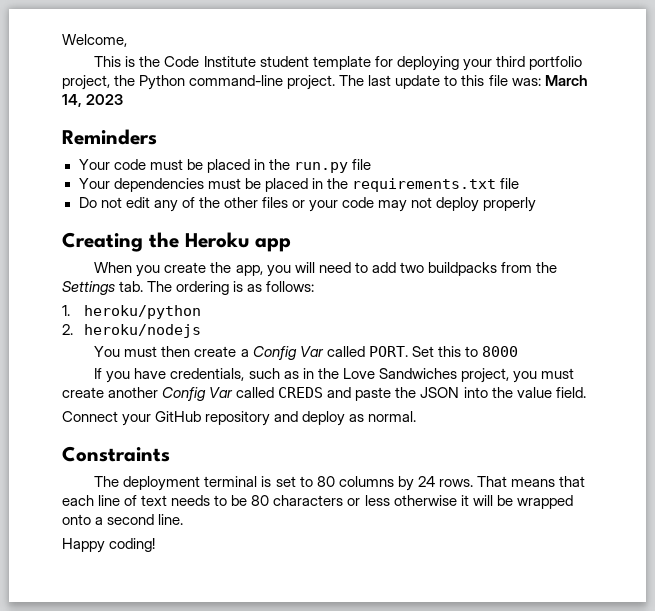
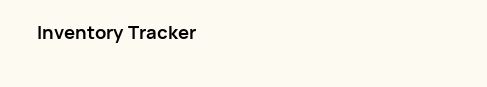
- Welcome,
- This is the Code Institute student template for deploying your third portfolio project, the Python command-line project. The last update to this file was: March 14, 2023
- Reminders
- Your code must be placed in the run.py file
- Your dependencies must be placed in the requirements.txt file
- Do not edit any of the other files or your code may not deploy properly
- Creating the Heroku app
- When you create the app, you will need to add two buildpacks from the Settings tab. The ordering is as follows:
- 1. heroku/python
- 2. heroku/nodejs
- You must then create a Config Var called PORT. Set this to 8000
- If you have credentials, such as in the Love Sandwiches project, you must create another Config Var called CREDS and paste the JSON into the value field.
- Connect your GitHub repository and deploy as normal.
- Constraints
- The deployment terminal is set to 80 columns by 24 rows. That means that each line of text needs to be 80 characters or less otherwise it will be wrapped onto a second line.
- Happy coding!
+ Inventory Tracker

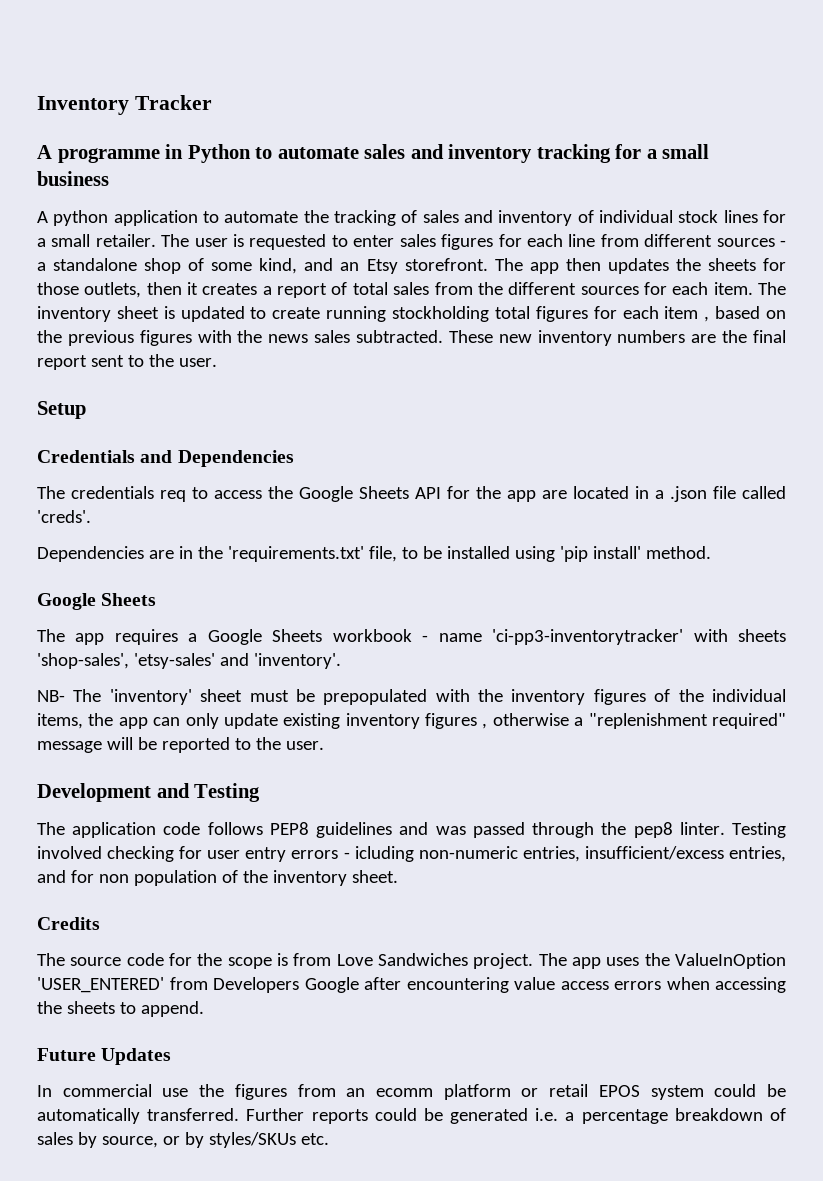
+ A programme in Python to automate sales and inventory tracking for a small business
+ A python application to automate the tracking of sales and inventory of individual stock lines for a small retailer. The user is requested to enter sales figures for each line from different sources - a standalone shop of some kind, and an Etsy storefront. The app then updates the sheets for those outlets, then it creates a report of total sales from the different sources for each item. The inventory sheet is updated to create running stockholding total figures for each item , based on the previous figures with the news sales subtracted. These new inventory numbers are the final report sent to the user.
+ Setup
+ Credentials and Dependencies
+ The credentials req to access the Google Sheets API for the app are located in a .json file called 'creds'.
+ Dependencies are in the 'requirements.txt' file, to be installed using 'pip install' method.
+ Google Sheets
+ The app requires a Google Sheets workbook - name 'ci-pp3-inventorytracker' with sheets 'shop-sales', 'etsy-sales' and 'inventory'.
+ NB- The 'inventory' sheet must be prepopulated with the inventory figures of the individual items, the app can only update existing inventory figures , otherwise a "replenishment required" message will be reported to the user.
+ Development and Testing
+ The application code follows PEP8 guidelines and was passed through the pep8 linter. Testing involved checking for user entry errors - icluding non-numeric entries, insufficient/excess entries, and for non population of the inventory sheet.
+ Credits
+ The source code for the scope is from Love Sandwiches project. The app uses the ValueInOption 'USER_ENTERED' from Developers Google after encountering value access errors when accessing the sheets to append.
+ Future Updates
+ In commercial use the figures from an ecomm platform or retail EPOS system could be automatically transferred. Further reports could be generated i.e. a percentage breakdown of sales by source, or by styles/SKUs etc.

